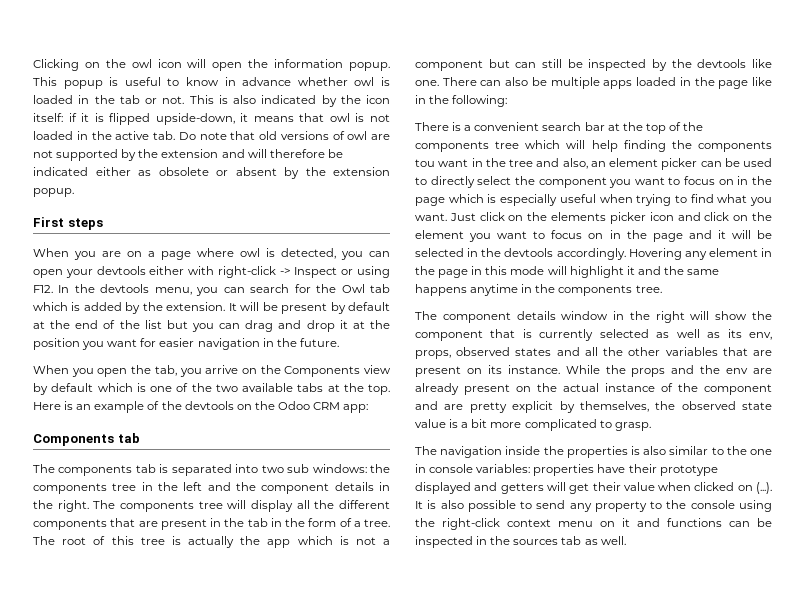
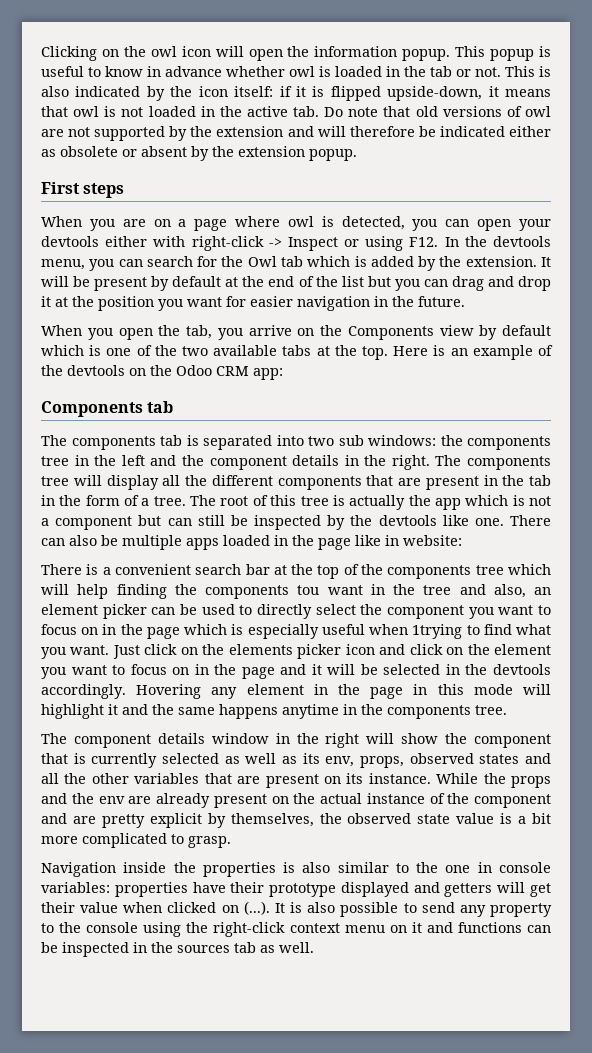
- There can also be multiple apps loaded in the page like in the following:
+ There can also be multiple apps loaded in the page like in website:
- There is a convenient search bar at the top of the components tree which will help finding the components tou want in the tree and also, an element picker can be used to directly select the component you want to focus on in the page which is especially useful when trying to find what you want.
+ There is a convenient search bar at the top of the components tree which will help finding the components tou want in the tree and also, an element picker can be used to directly select the component you want to focus on in the page which is especially useful when 1trying to find what you want.
- The navigation inside the properties is also similar to the one in console variables: properties have their prototype displayed and getters will get their value when clicked on (...). It is also possible to send any property to the console using the right-click context menu on it and functions can be inspected in the sources tab as well.
+ Navigation inside the properties is also similar to the one in console variables: properties have their prototype displayed and getters will get their value when clicked on (...). It is also possible to send any property to the console using the right-click context menu on it and functions can be inspected in the sources tab as well.

